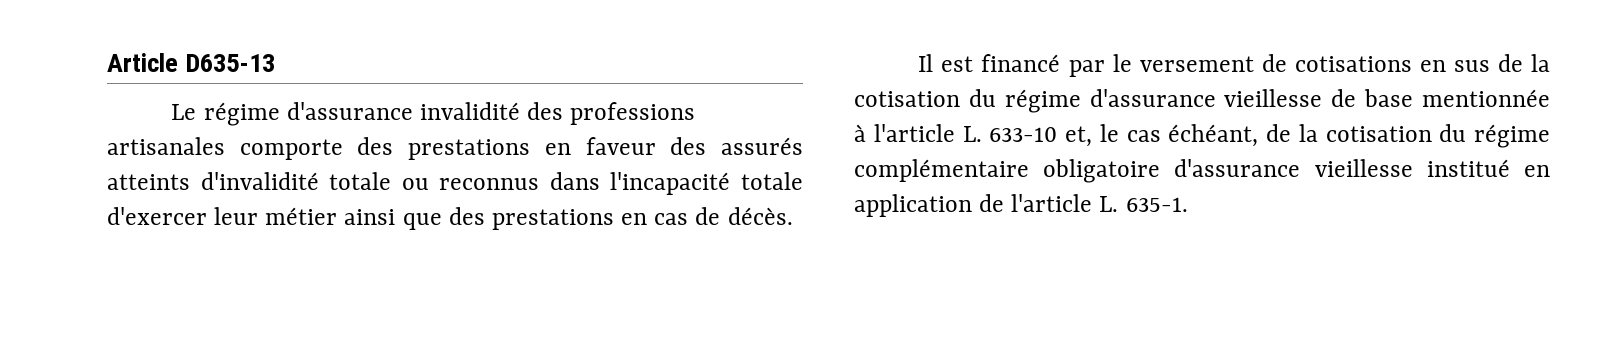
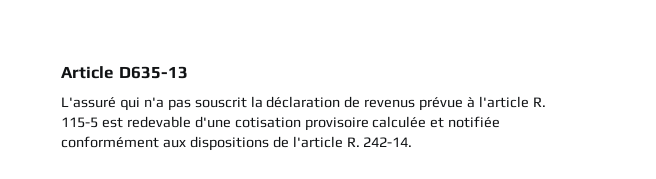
- Le régime d'assurance invalidité des professions artisanales comporte des prestations en faveur des assurés atteints d'invalidité totale ou reconnus dans l'incapacité totale d'exercer leur métier ainsi que des prestations en cas de décès.
- Il est financé par le versement de cotisations en sus de la cotisation du régime d'assurance vieillesse de base mentionnée à l'article L. 633-10 et, le cas échéant, de la cotisation du régime complémentaire obligatoire d'assurance vieillesse institué en application de l'article L. 635-1.
+ L'assuré qui n'a pas souscrit la déclaration de revenus prévue à l'article R. 115-5 est redevable d'une cotisation provisoire calculée et notifiée conformément aux dispositions de l'article R. 242-14.

